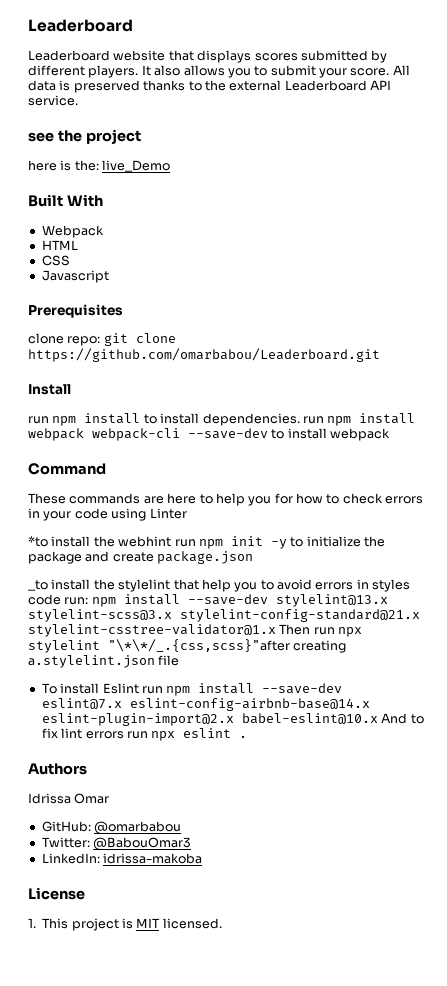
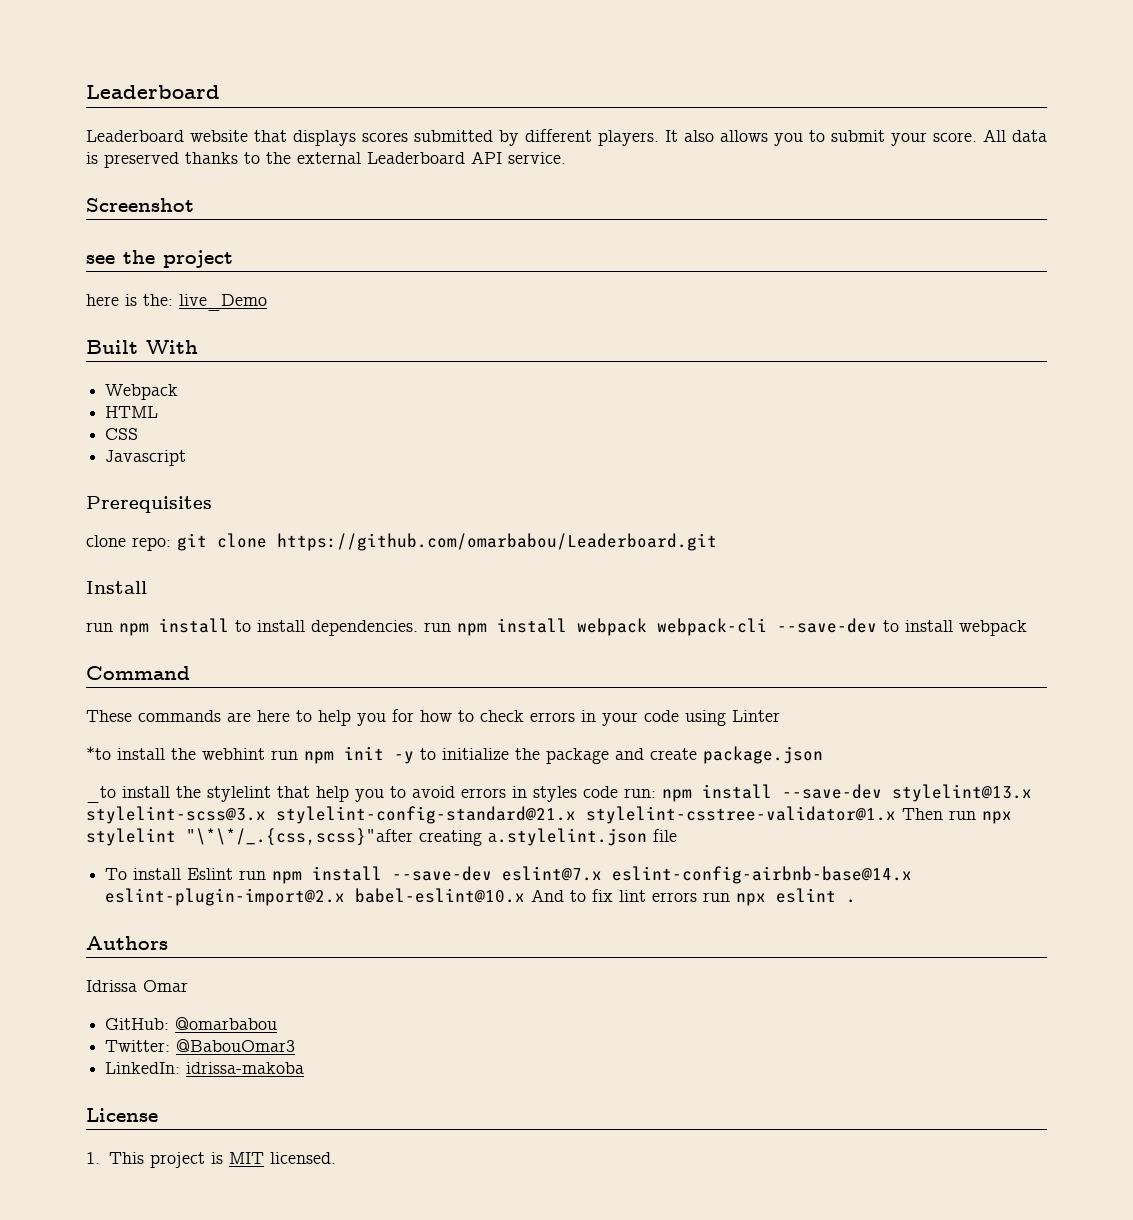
+ Screenshot

